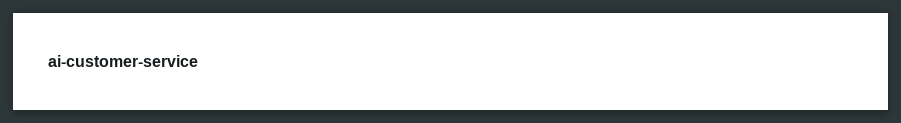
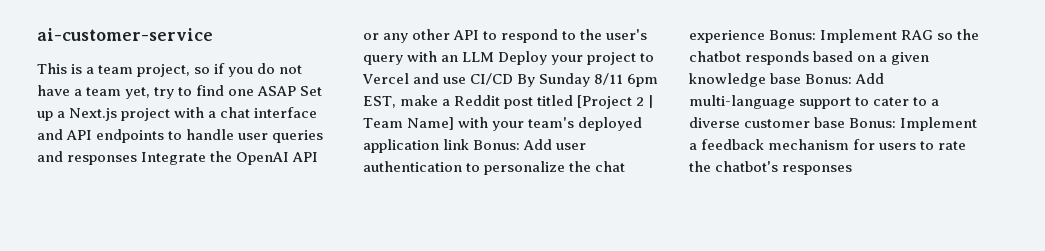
+ This is a team project, so if you do not have a team yet, try to find one ASAP Set up a Next.js project with a chat interface and API endpoints to handle user queries and responses Integrate the OpenAI API or any other API to respond to the user's query with an LLM Deploy your project to Vercel and use CI/CD By Sunday 8/11 6pm EST, make a Reddit post titled [Project 2 | Team Name] with your team's deployed application link Bonus: Add user authentication to personalize the chat experience Bonus: Implement RAG so the chatbot responds based on a given knowledge base Bonus: Add multi-language support to cater to a diverse customer base Bonus: Implement a feedback mechanism for users to rate the chatbot's responses

